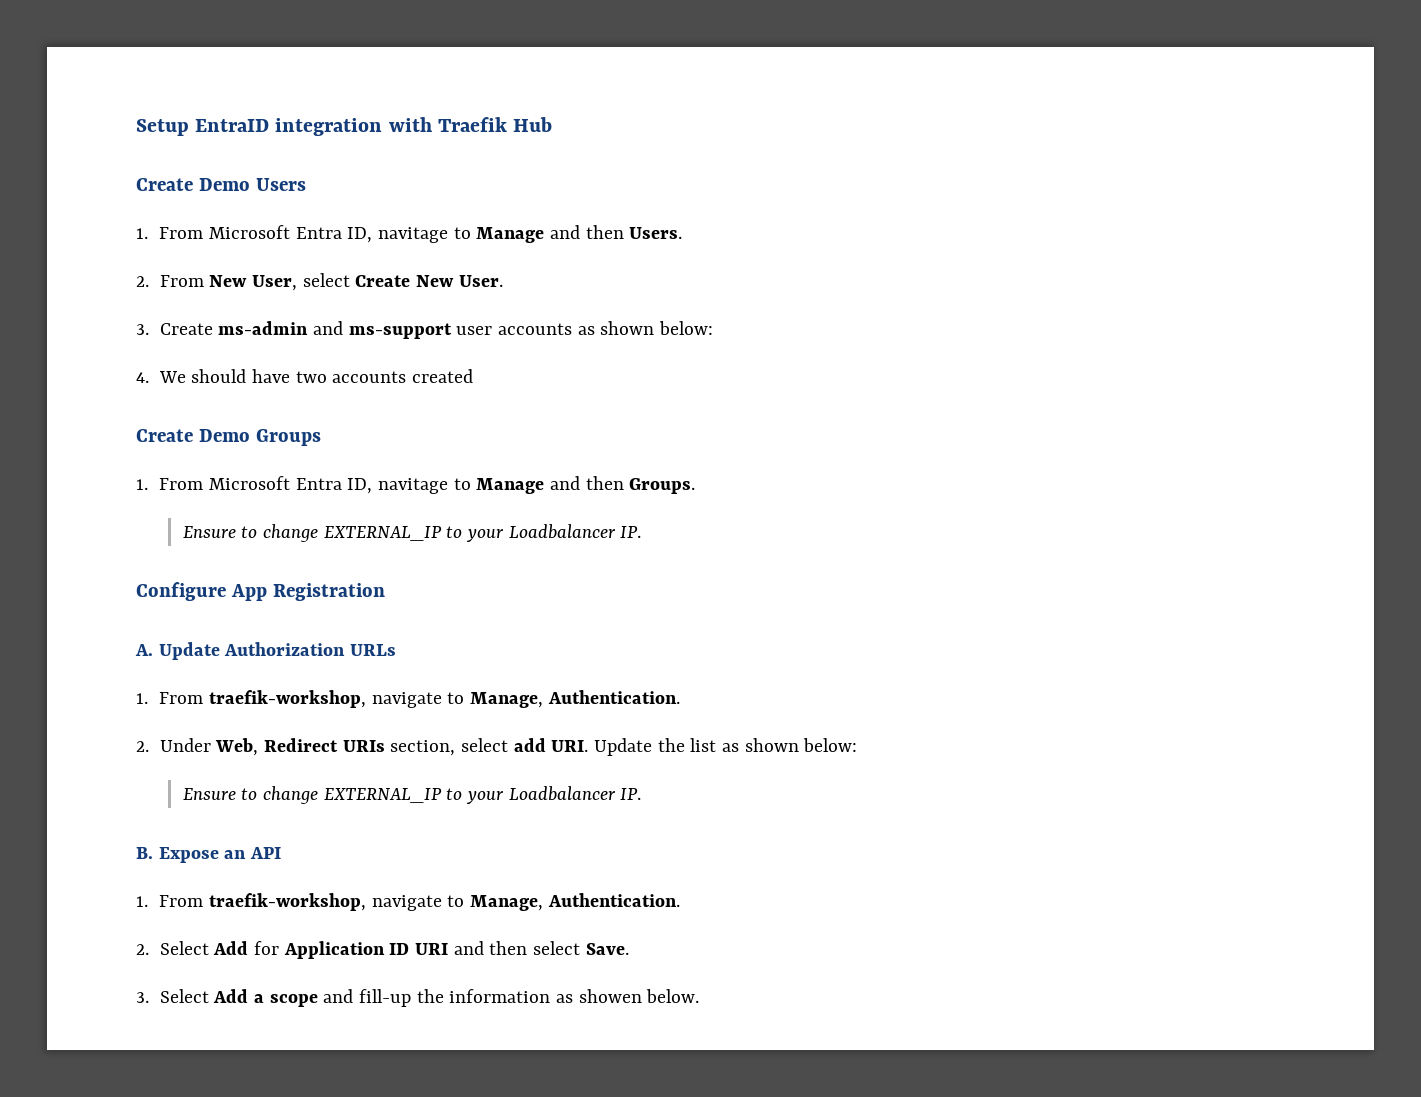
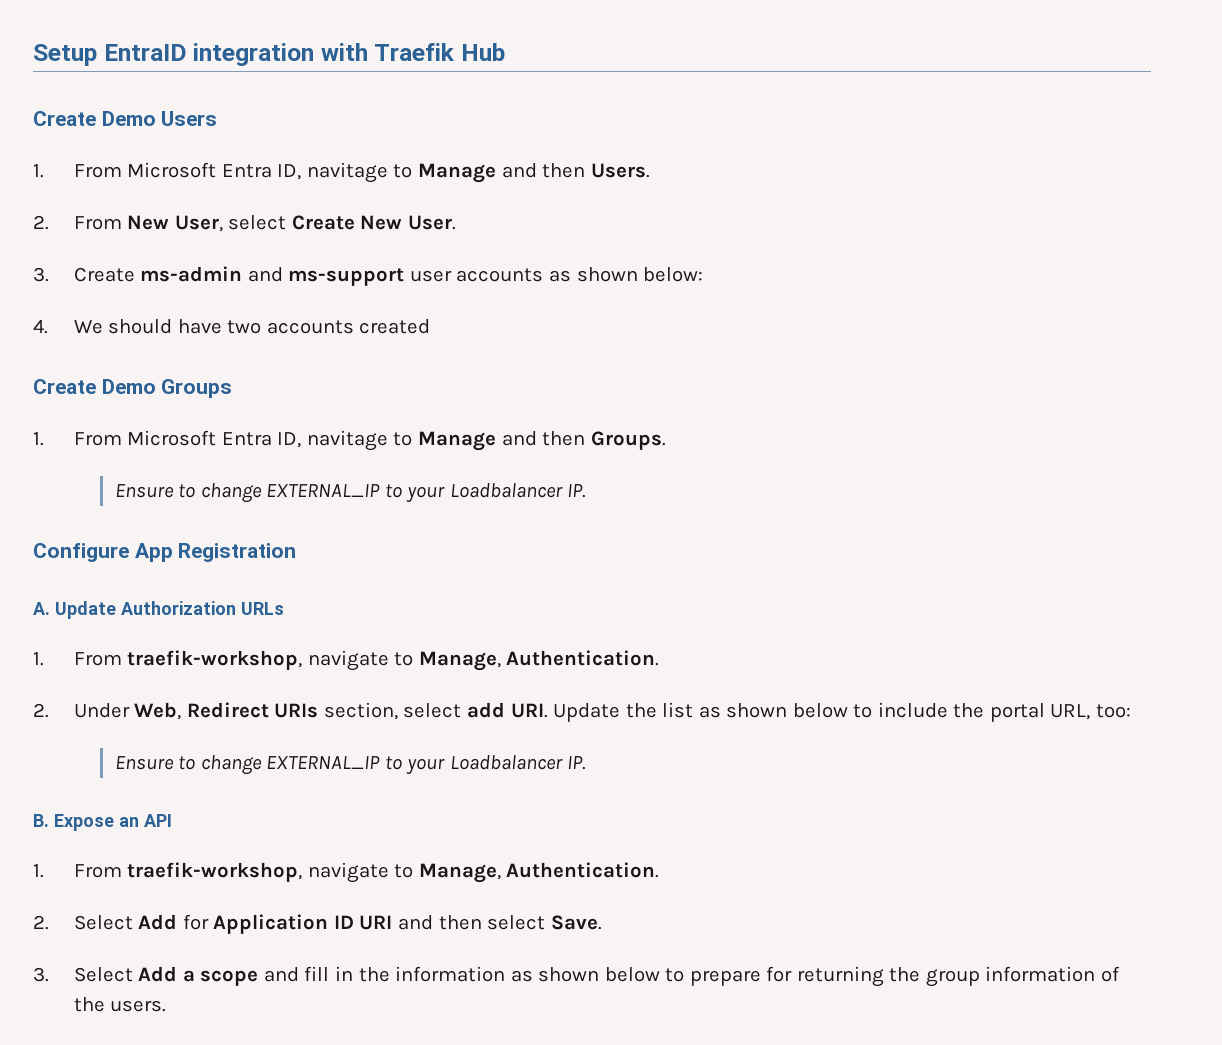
- 2. Under Web, Redirect URIs section, select add URI. Update the list as shown below:
+ 2. Under Web, Redirect URIs section, select add URI. Update the list as shown below to include the portal URL, too:
- 3. Select Add a scope and fill-up the information as showen below.
+ 3. Select Add a scope and fill in the information as shown below to prepare for returning the group information of the users.

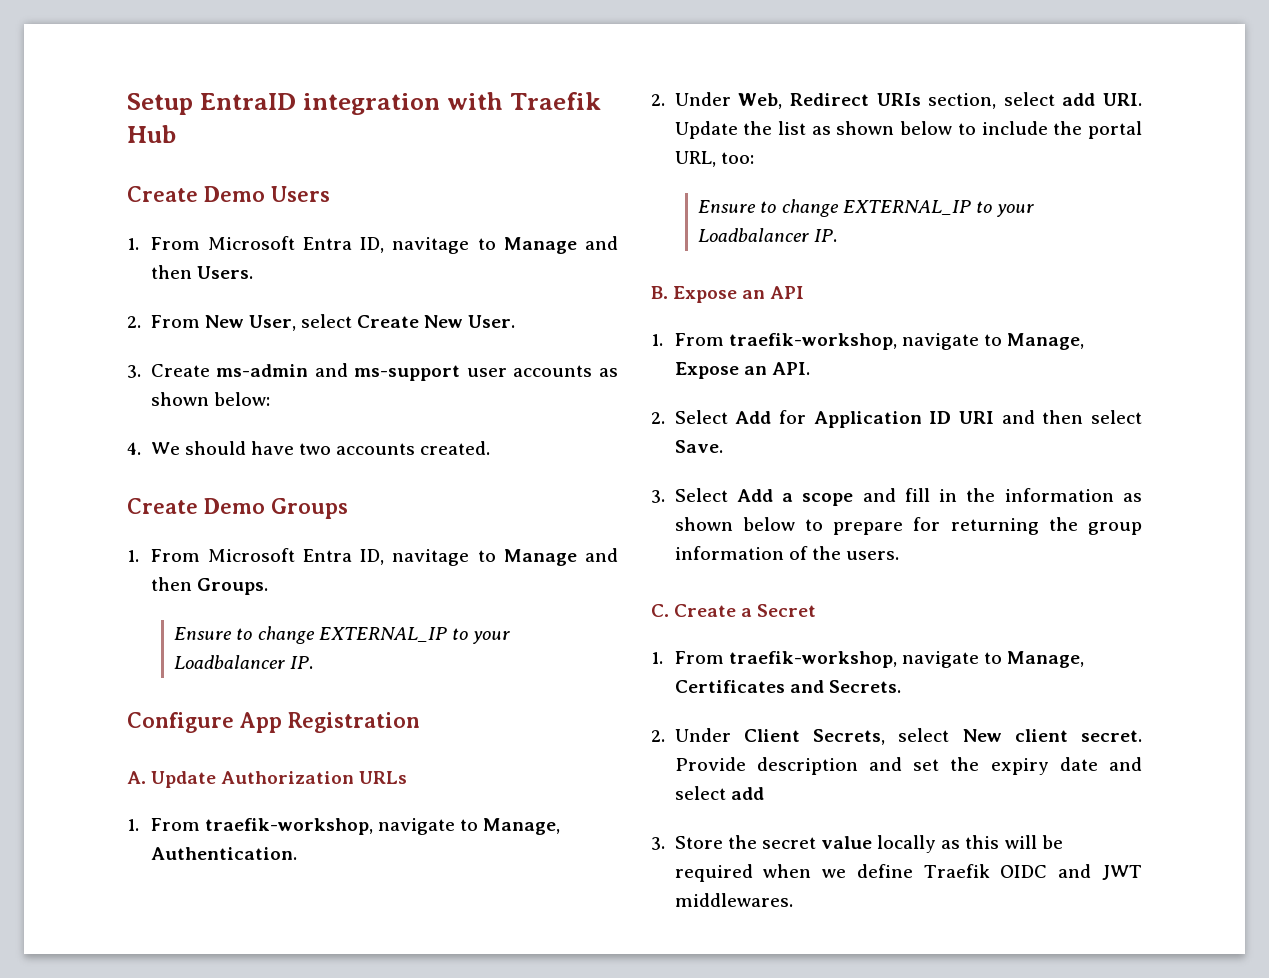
- 4. We should have two accounts created
+ 4. We should have two accounts created.
  B. Expose an API
- 1. From traefik-workshop, navigate to Manage, Authentication.
+ 1. From traefik-workshop, navigate to Manage, Expose an API.
+ C. Create a Secret
+ 1. From traefik-workshop, navigate to Manage, Certificates and Secrets.
+ 2. Under Client Secrets, select New client secret. Provide description and set the expiry date and select add
+ 3. Store the secret value locally as this will be required when we define Traefik OIDC and JWT middlewares.

